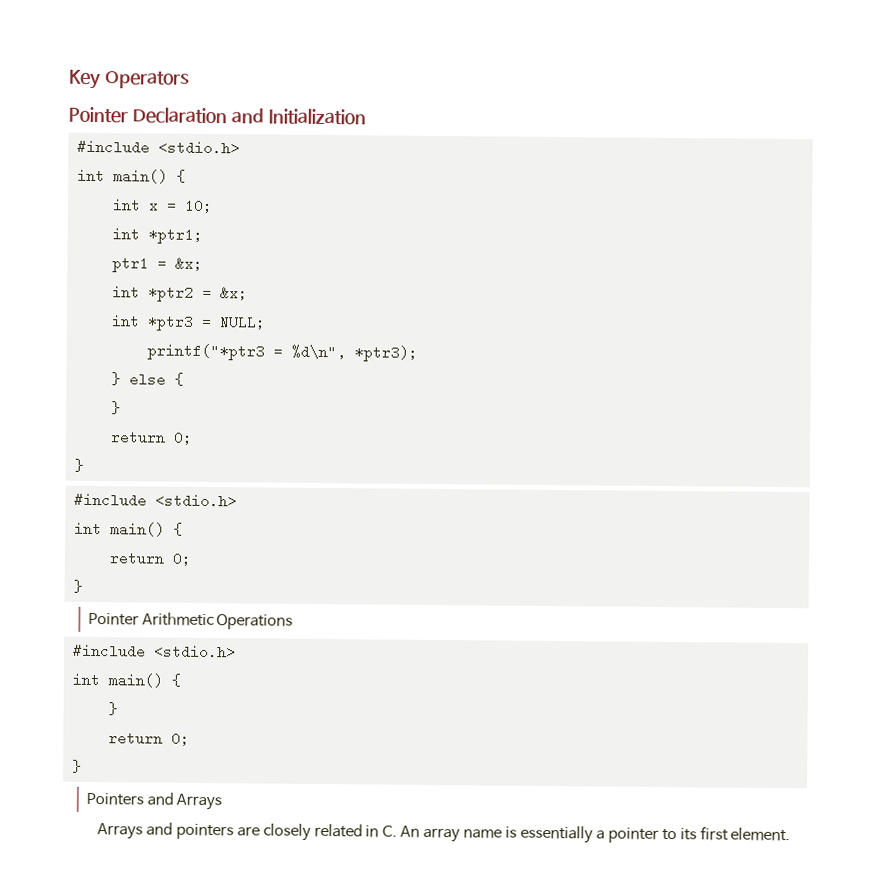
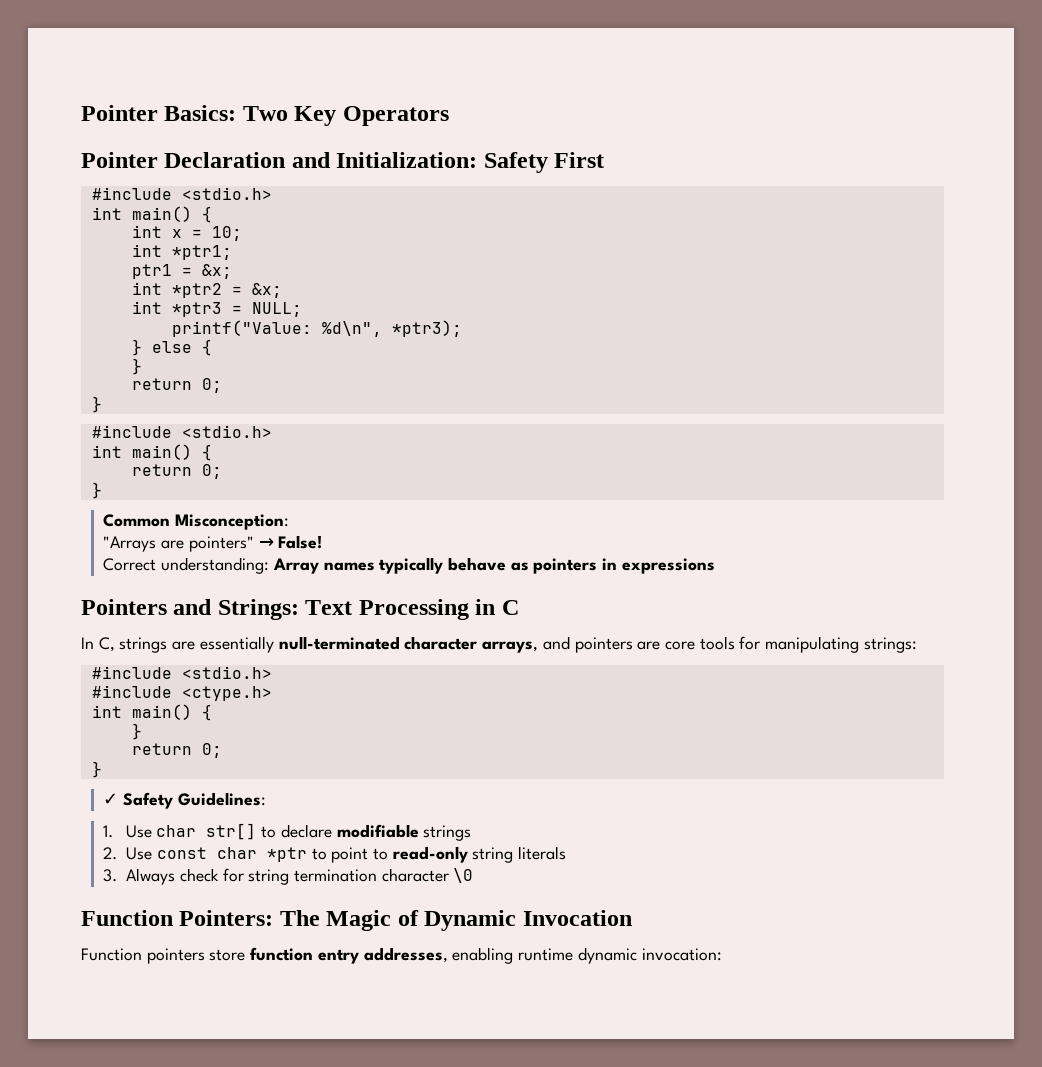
- Key Operators
+ Pointer Basics: Two Key Operators
- Pointer Declaration and Initialization
+ Pointer Declaration and Initialization: Safety First
- printf("*ptr3 = %d\n", *ptr3);
+ printf("Value: %d\n", *ptr3);
- Pointer Arithmetic Operations
+ Common Misconception:
+ "Arrays are pointers" → False!
+ Correct understanding: Array names typically behave as pointers in expressions
+ Pointers and Strings: Text Processing in C
+ In C, strings are essentially null-terminated character arrays, and pointers are core tools for manipulating strings:
  #include <stdio.h>
+ #include <ctype.h>
- Pointers and Arrays
- Arrays and pointers are closely related in C. An array name is essentially a pointer to its first element.
+ ✓ Safety Guidelines:
+ 1. Use char str[] to declare modifiable strings
+ 2. Use const char *ptr to point to read-only string literals
+ 3. Always check for string termination character \0
+ Function Pointers: The Magic of Dynamic Invocation
+ Function pointers store function entry addresses, enabling runtime dynamic invocation:

